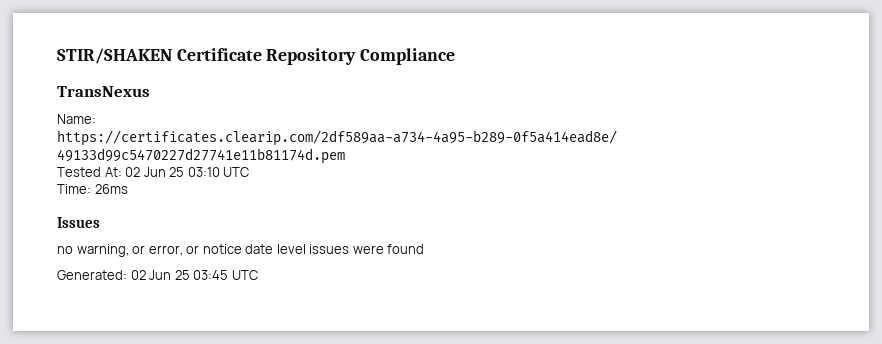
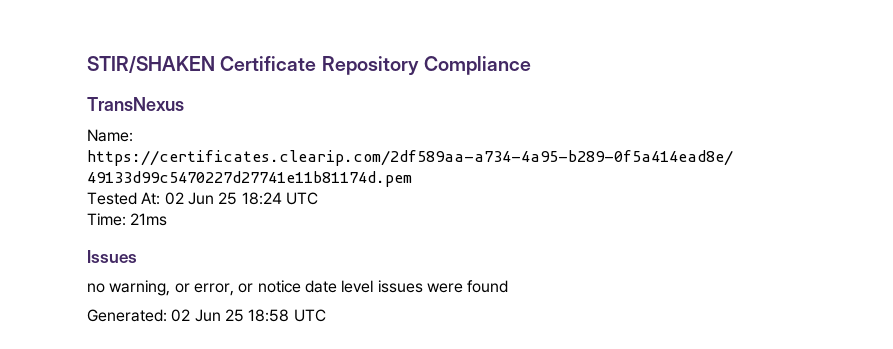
- Tested At: 02 Jun 25 03:10 UTC
+ Tested At: 02 Jun 25 18:24 UTC
- Time: 26ms
+ Time: 21ms
- Generated: 02 Jun 25 03:45 UTC
+ Generated: 02 Jun 25 18:58 UTC

